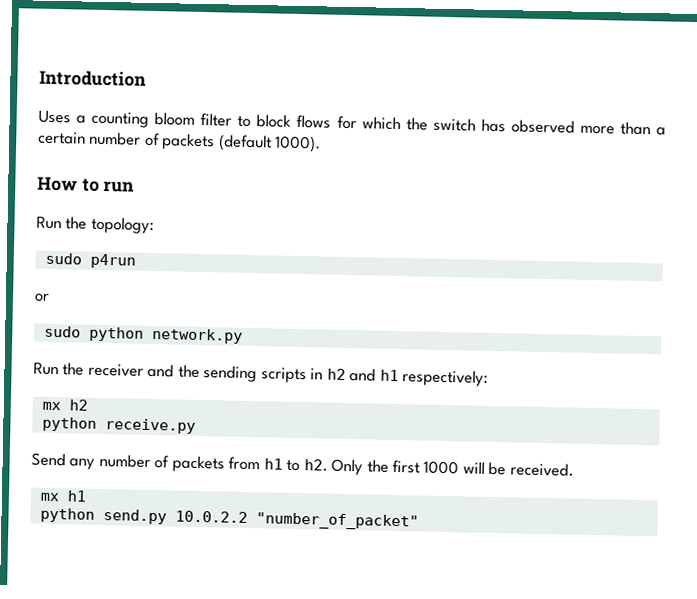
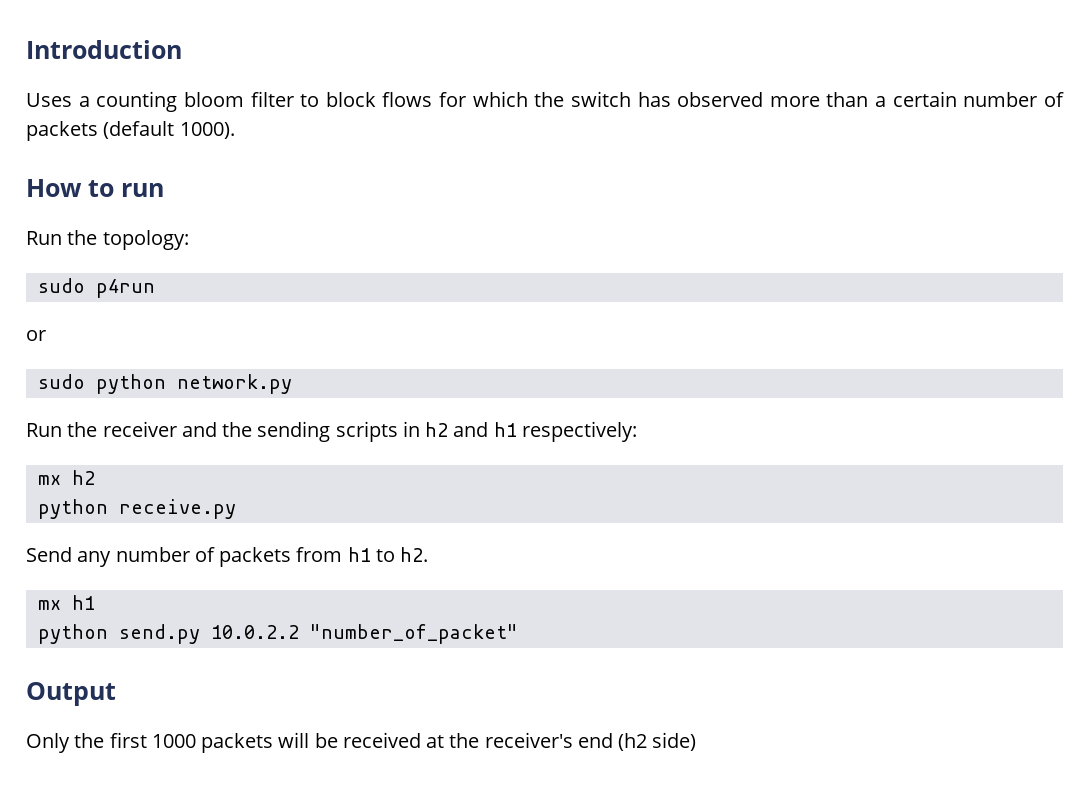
- Only the first 1000 will be received.
+ Output
+ Only the first 1000 packets will be received at the receiver's end (h2 side)

